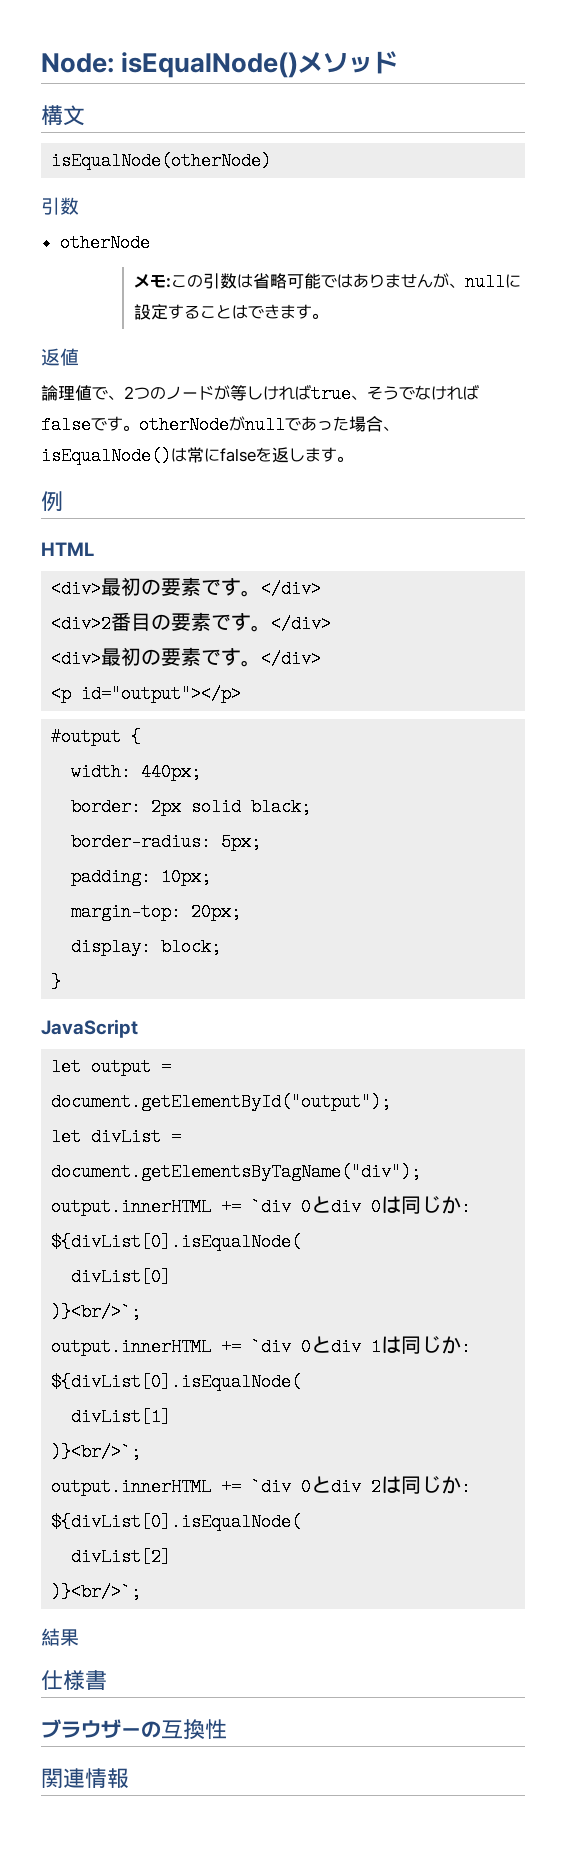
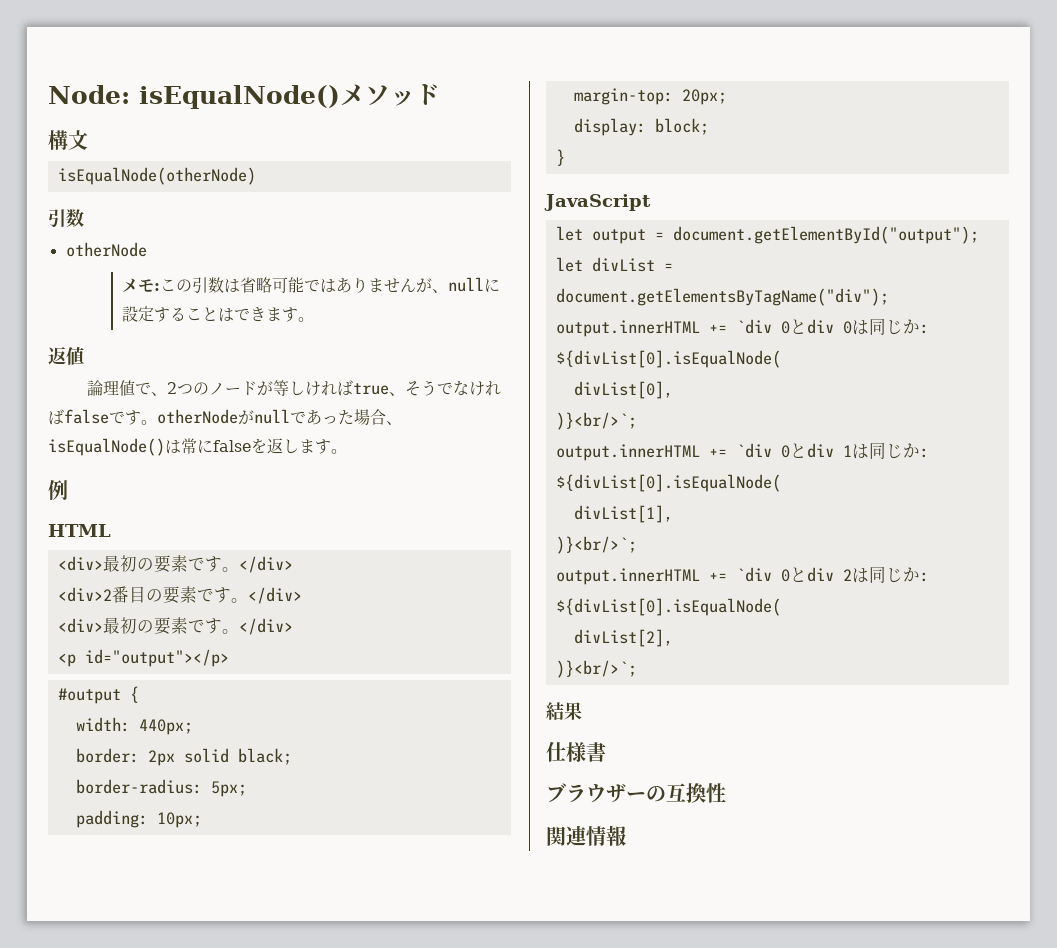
- divList[0]
+ divList[0],
- divList[1]
+ divList[1],
- divList[2]
+ divList[2],

